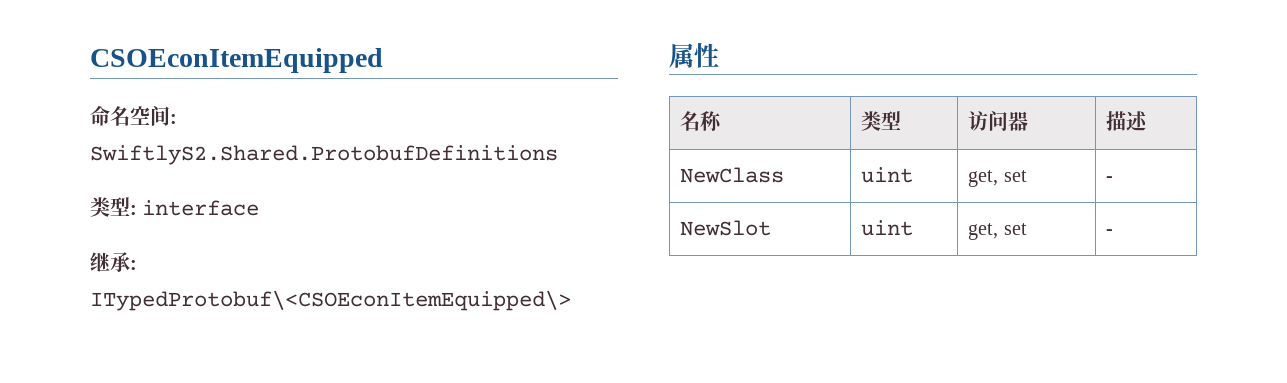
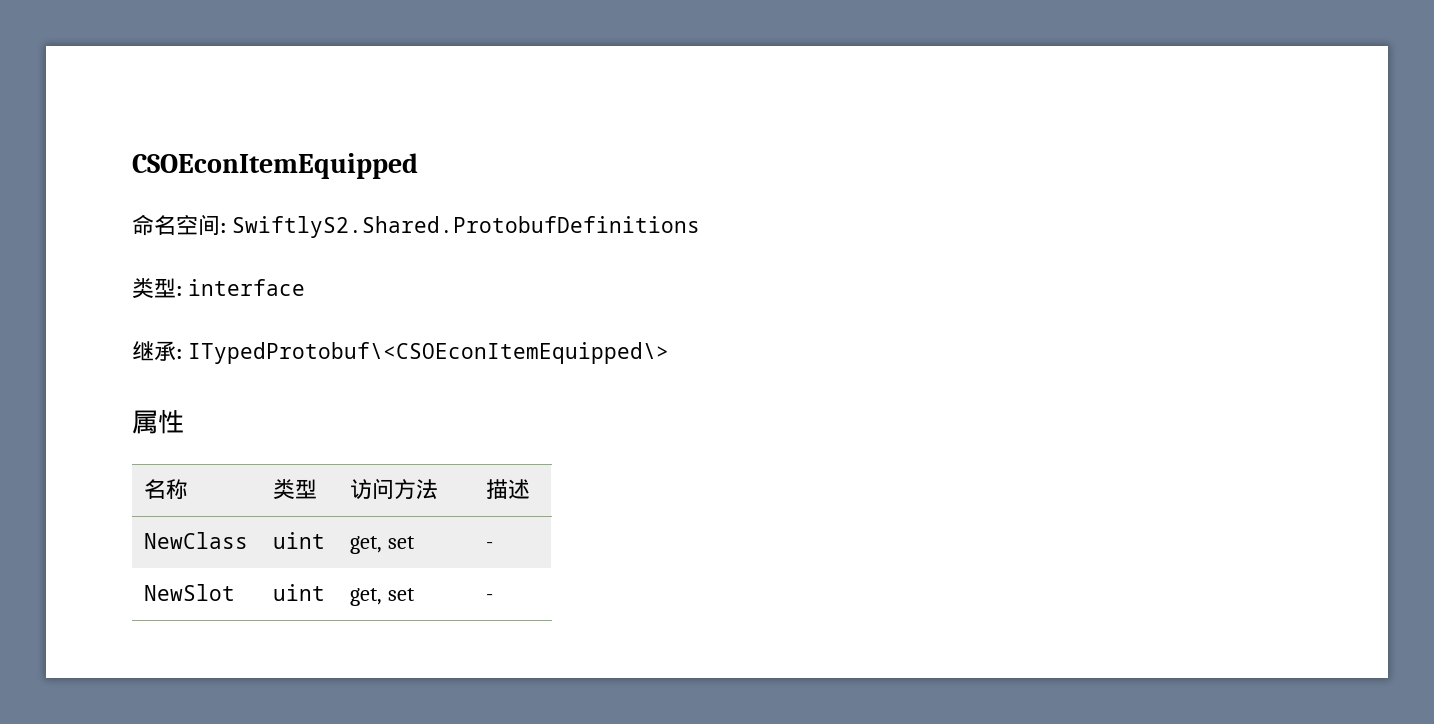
- 名称 | 类型 | 访问器 | 描述
+ 名称 | 类型 | 访问方法 | 描述

